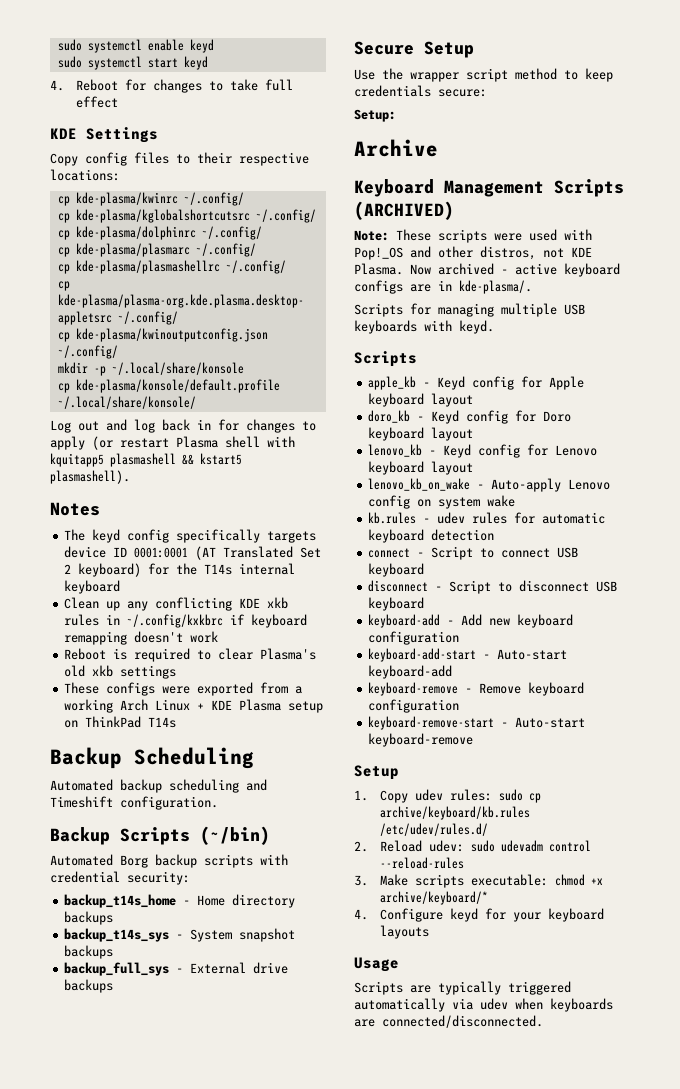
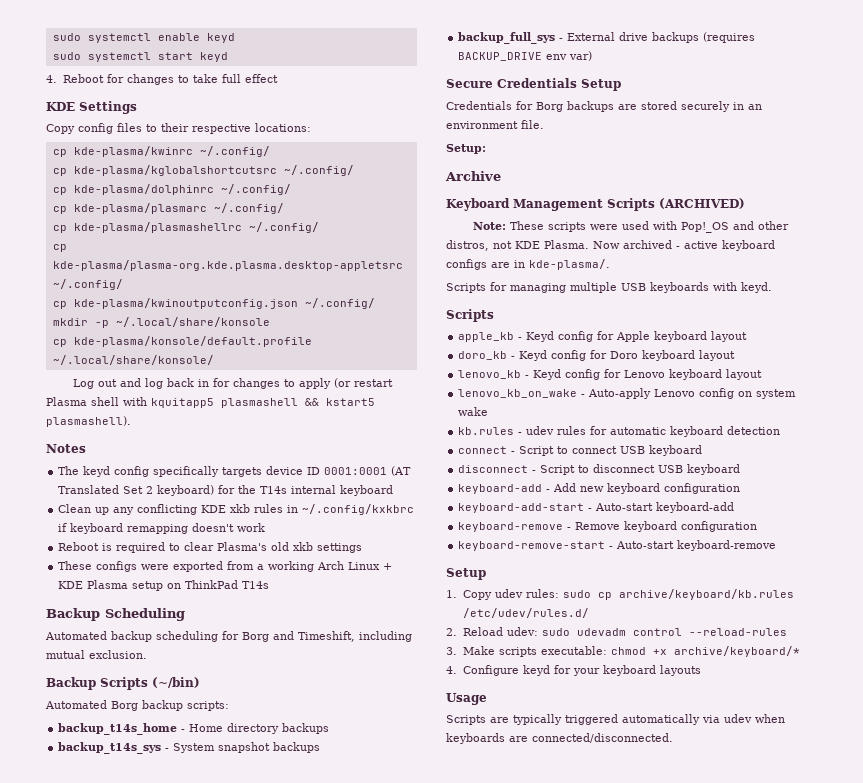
- Automated backup scheduling and Timeshift configuration.
+ Automated backup scheduling for Borg and Timeshift, including mutual exclusion.
- Automated Borg backup scripts with credential security:
+ Automated Borg backup scripts:
- backup_full_sys - External drive backups
+ backup_full_sys - External drive backups (requires BACKUP_DRIVE env var)
- Secure Setup
- Use the wrapper script method to keep credentials secure:
+ Secure Credentials Setup
+ Credentials for Borg backups are stored securely in an environment file.

